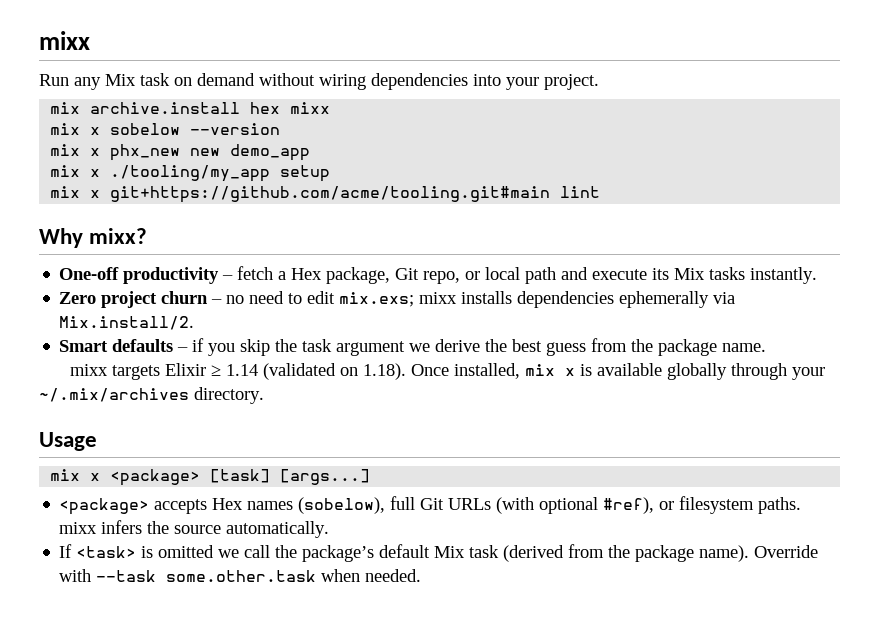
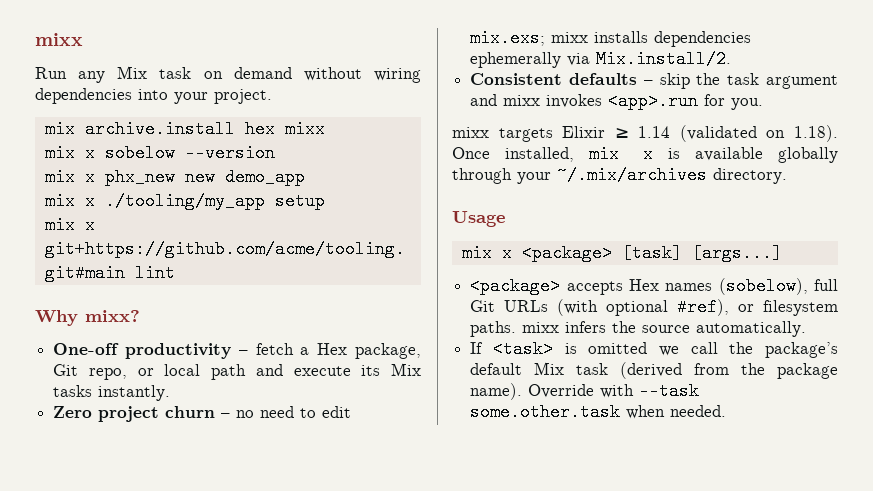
- Smart defaults – if you skip the task argument we derive the best guess from the package name.
+ Consistent defaults – skip the task argument and mixx invokes <app>.run for you.

